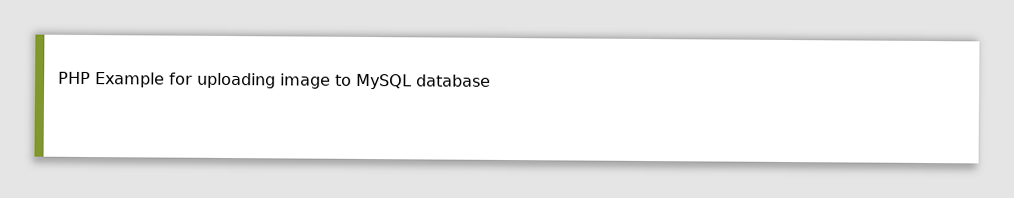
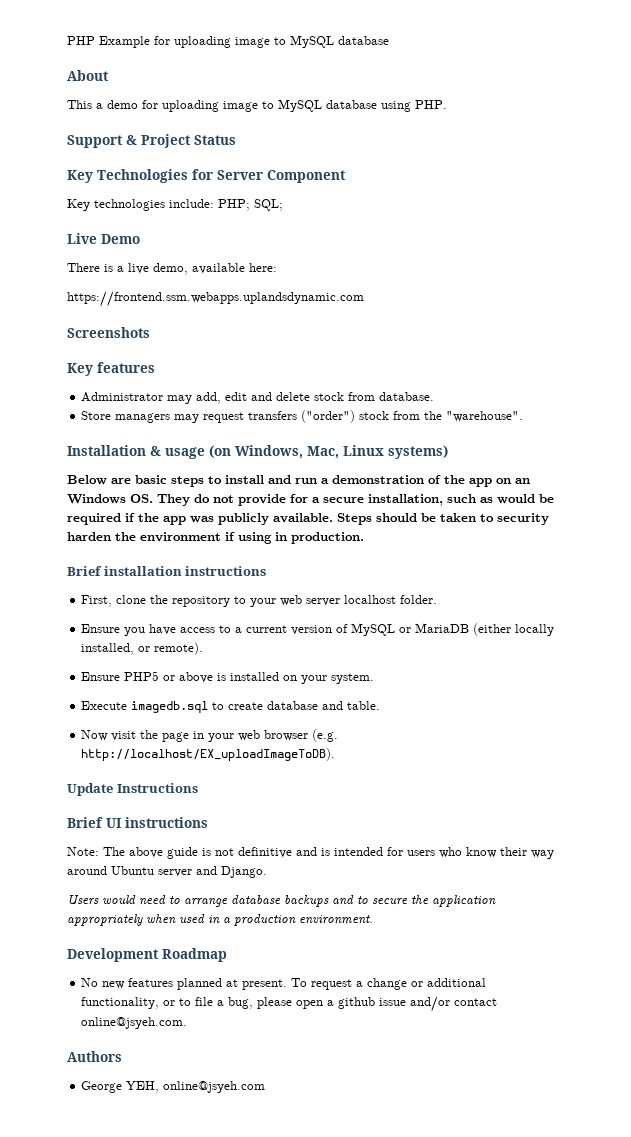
+ About
+ This a demo for uploading image to MySQL database using PHP.
+ Support & Project Status
+ Key Technologies for Server Component
+ Key technologies include: PHP; SQL;
+ Live Demo
+ There is a live demo, available here:
+ https://frontend.ssm.webapps.uplandsdynamic.com
+ Screenshots
+ Key features
+ Administrator may add, edit and delete stock from database.
+ Store managers may request transfers ("order") stock from the "warehouse".
+ Installation & usage (on Windows, Mac, Linux systems)
+ Below are basic steps to install and run a demonstration of the app on an Windows OS. They do not provide for a secure installation, such as would be required if the app was publicly available. Steps should be taken to security harden the environment if using in production.
+ Brief installation instructions
+ First, clone the repository to your web server localhost folder.
+ Ensure you have access to a current version of MySQL or MariaDB (either locally installed, or remote).
+ Ensure PHP5 or above is installed on your system.
+ Execute imagedb.sql to create database and table.
+ Now visit the page in your web browser (e.g. http://localhost/EX_uploadImageToDB).
+ Update Instructions
+ Brief UI instructions
+ Note: The above guide is not definitive and is intended for users who know their way around Ubuntu server and Django.
+ Users would need to arrange database backups and to secure the application appropriately when used in a production environment.
+ Development Roadmap
+ No new features planned at present. To request a change or additional functionality, or to file a bug, please open a github issue and/or contact online@jsyeh.com.
+ Authors
+ George YEH, online@jsyeh.com

